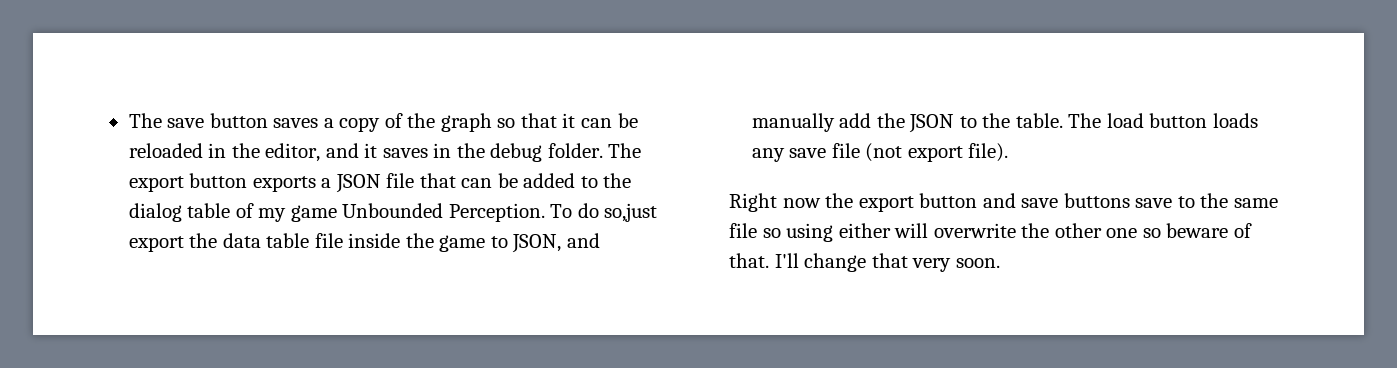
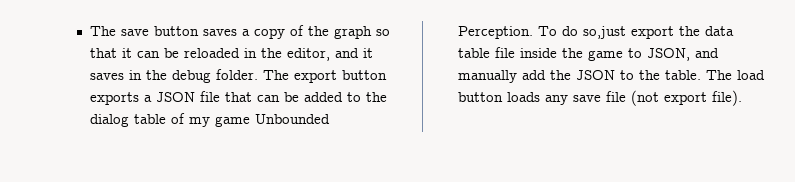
- Right now the export button and save buttons save to the same file so using either will overwrite the other one so beware of that. I'll change that very soon.

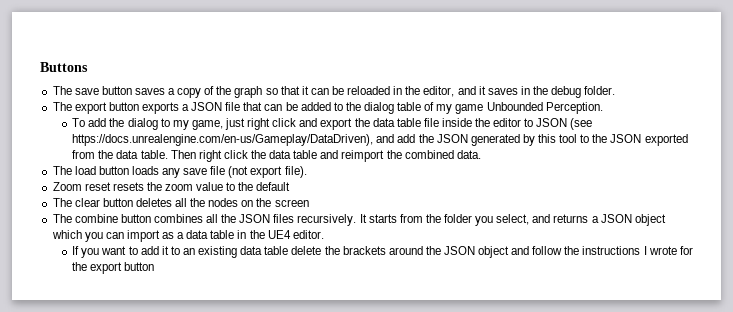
+ Buttons
- The save button saves a copy of the graph so that it can be reloaded in the editor, and it saves in the debug folder. The export button exports a JSON file that can be added to the dialog table of my game Unbounded Perception. To do so,just export the data table file inside the game to JSON, and manually add the JSON to the table. The load button loads any save file (not export file).
+ The save button saves a copy of the graph so that it can be reloaded in the editor, and it saves in the debug folder.
+ The export button exports a JSON file that can be added to the dialog table of my game Unbounded Perception.
+ To add the dialog to my game, just right click and export the data table file inside the editor to JSON (see https://docs.unrealengine.com/en-us/Gameplay/DataDriven), and add the JSON generated by this tool to the JSON exported from the data table. Then right click the data table and reimport the combined data.
+ The load button loads any save file (not export file).
+ Zoom reset resets the zoom value to the default
+ The clear button deletes all the nodes on the screen
+ The combine button combines all the JSON files recursively. It starts from the folder you select, and returns a JSON object which you can import as a data table in the UE4 editor.
+ If you want to add it to an existing data table delete the brackets around the JSON object and follow the instructions I wrote for the export button

